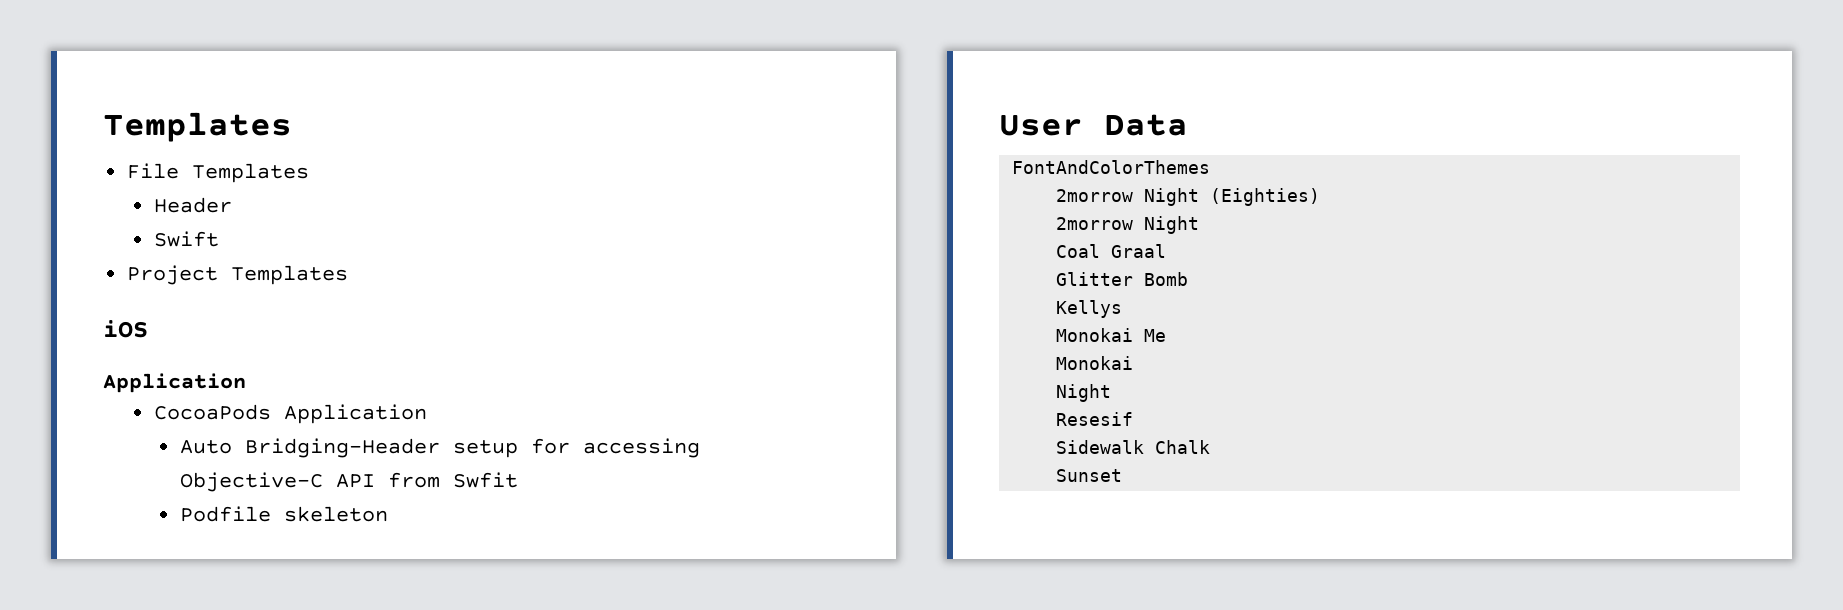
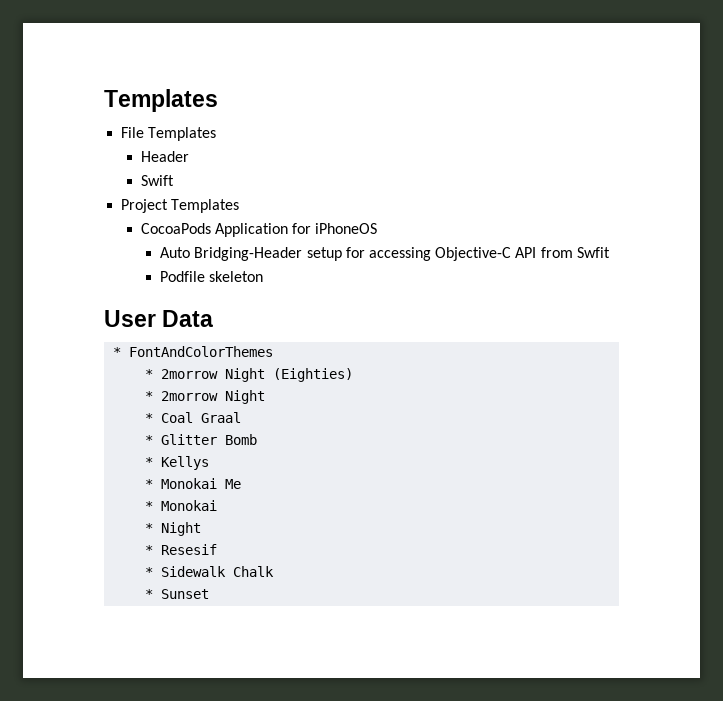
- iOS
- Application
- CocoaPods Application
+ CocoaPods Application for iPhoneOS
- FontAndColorThemes
+ * FontAndColorThemes
- 2morrow Night (Eighties)
- 2morrow Night
+ * 2morrow Night (Eighties)
+ * 2morrow Night
- Coal Graal
+ * Coal Graal
- Glitter Bomb
+ * Glitter Bomb
- Kellys
+ * Kellys
- Monokai Me
- Monokai
- Night
- Resesif
+ * Monokai Me
+ * Monokai
+ * Night
+ * Resesif
- Sidewalk Chalk
+ * Sidewalk Chalk
- Sunset
+ * Sunset

